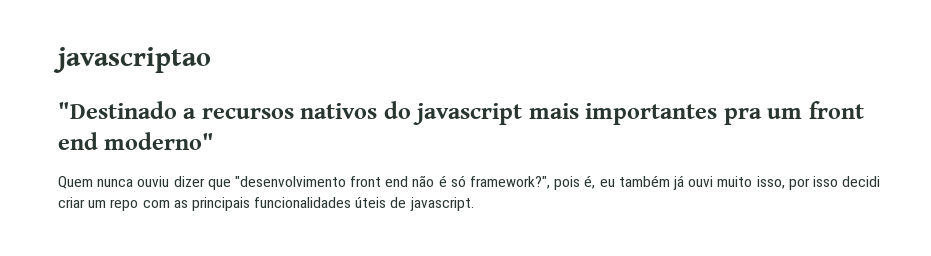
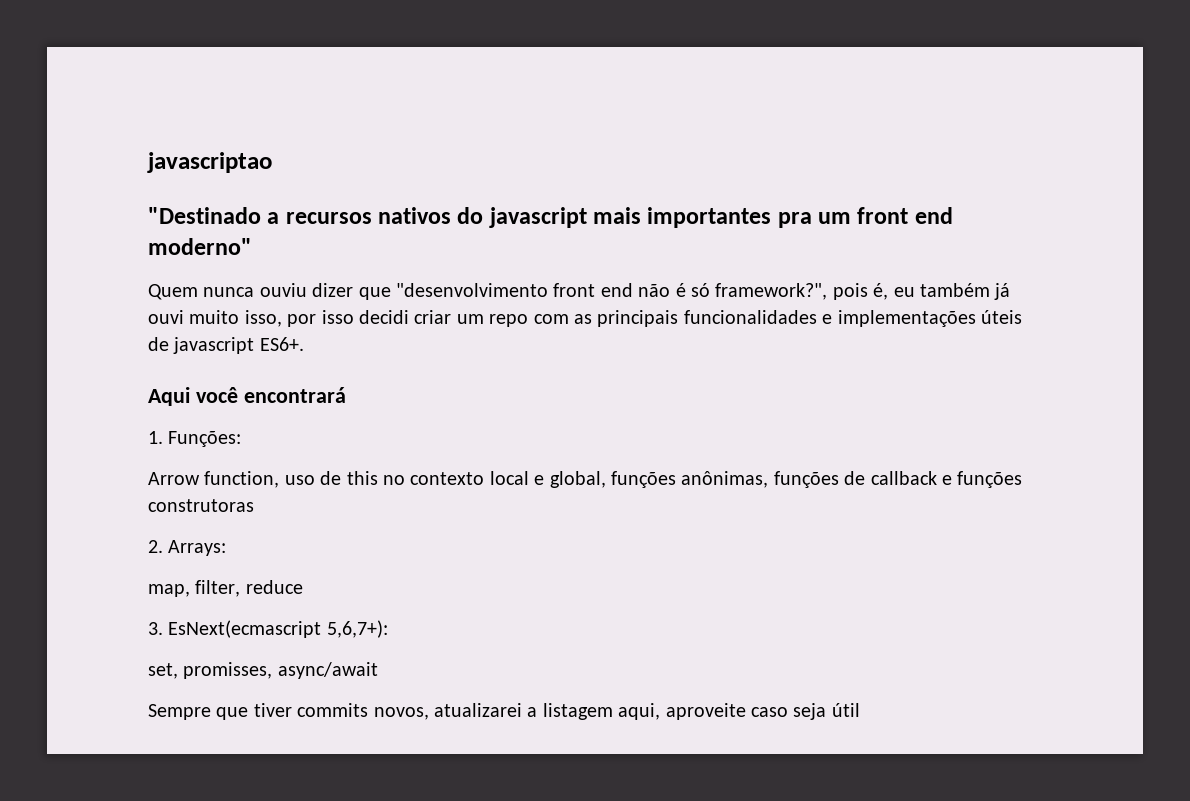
- Quem nunca ouviu dizer que "desenvolvimento front end não é só framework?", pois é, eu também já ouvi muito isso, por isso decidi criar um repo com as principais funcionalidades úteis de javascript.
+ Quem nunca ouviu dizer que "desenvolvimento front end não é só framework?", pois é, eu também já ouvi muito isso, por isso decidi criar um repo com as principais funcionalidades e implementações úteis de javascript ES6+.
+ Aqui você encontrará
+ 1. Funções:
+ Arrow function, uso de this no contexto local e global, funções anônimas, funções de callback e funções construtoras
+ 2. Arrays:
+ map, filter, reduce
+ 3. EsNext(ecmascript 5,6,7+):
+ set, promisses, async/await
+ Sempre que tiver commits novos, atualizarei a listagem aqui, aproveite caso seja útil

